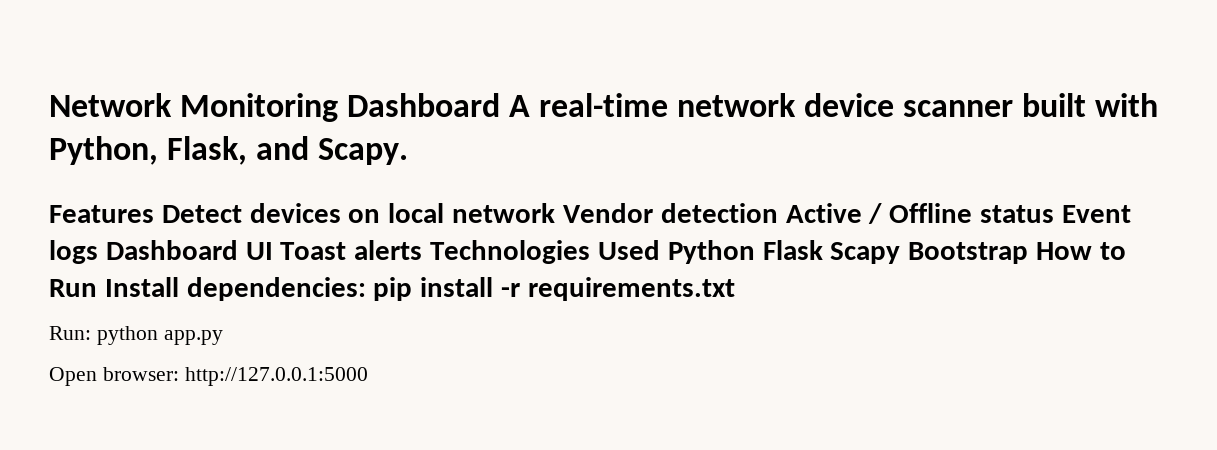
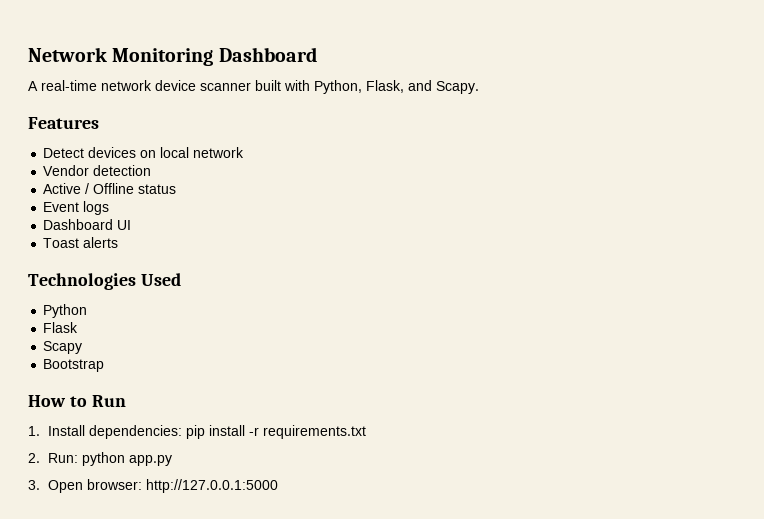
- Network Monitoring Dashboard A real-time network device scanner built with Python, Flask, and Scapy.
+ Network Monitoring Dashboard
+ A real-time network device scanner built with Python, Flask, and Scapy.
- Features Detect devices on local network Vendor detection Active / Offline status Event logs Dashboard UI Toast alerts Technologies Used Python Flask Scapy Bootstrap How to Run Install dependencies: pip install -r requirements.txt
+ Features
+ Detect devices on local network
+ Vendor detection
+ Active / Offline status
+ Event logs
+ Dashboard UI
+ Toast alerts
+ Technologies Used
+ Python
+ Flask
+ Scapy
+ Bootstrap
+ How to Run
+ 1. Install dependencies: pip install -r requirements.txt
- Run: python app.py
+ 2. Run: python app.py
- Open browser: http://127.0.0.1:5000
+ 3. Open browser: http://127.0.0.1:5000

